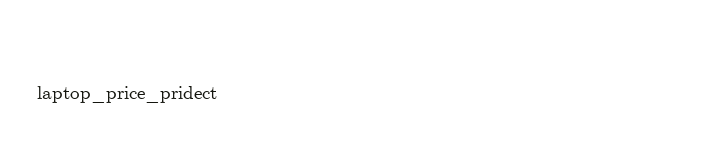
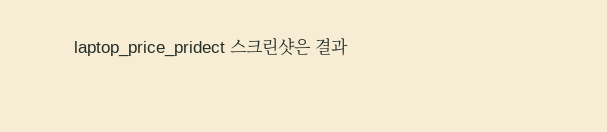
- laptop_price_pridect
+ laptop_price_pridect 스크린샷은 결과

